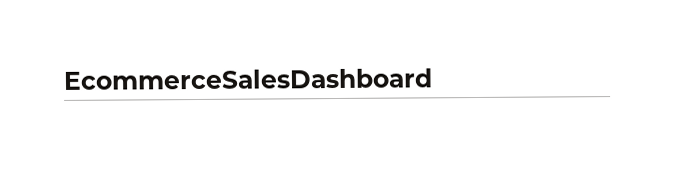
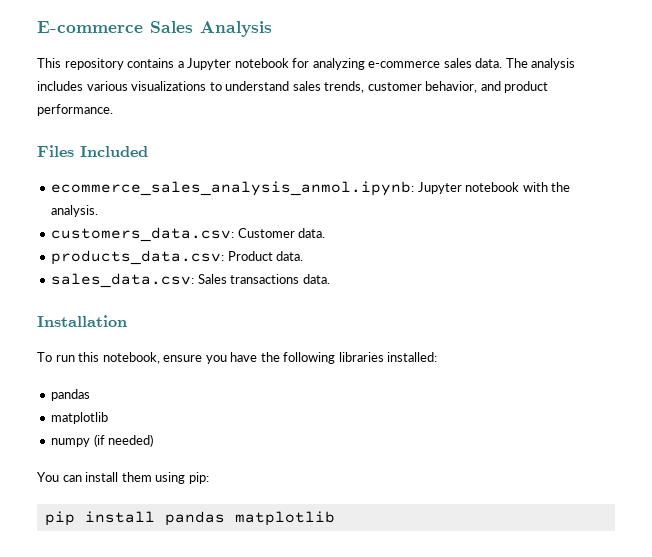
- EcommerceSalesDashboard
+ E-commerce Sales Analysis
+ This repository contains a Jupyter notebook for analyzing e-commerce sales data. The analysis includes various visualizations to understand sales trends, customer behavior, and product performance.
+ Files Included
+ ecommerce_sales_analysis_anmol.ipynb: Jupyter notebook with the analysis.
+ customers_data.csv: Customer data.
+ products_data.csv: Product data.
+ sales_data.csv: Sales transactions data.
+ Installation
+ To run this notebook, ensure you have the following libraries installed:
+ pandas
+ matplotlib
+ numpy (if needed)
+ You can install them using pip:
+ pip install pandas matplotlib

